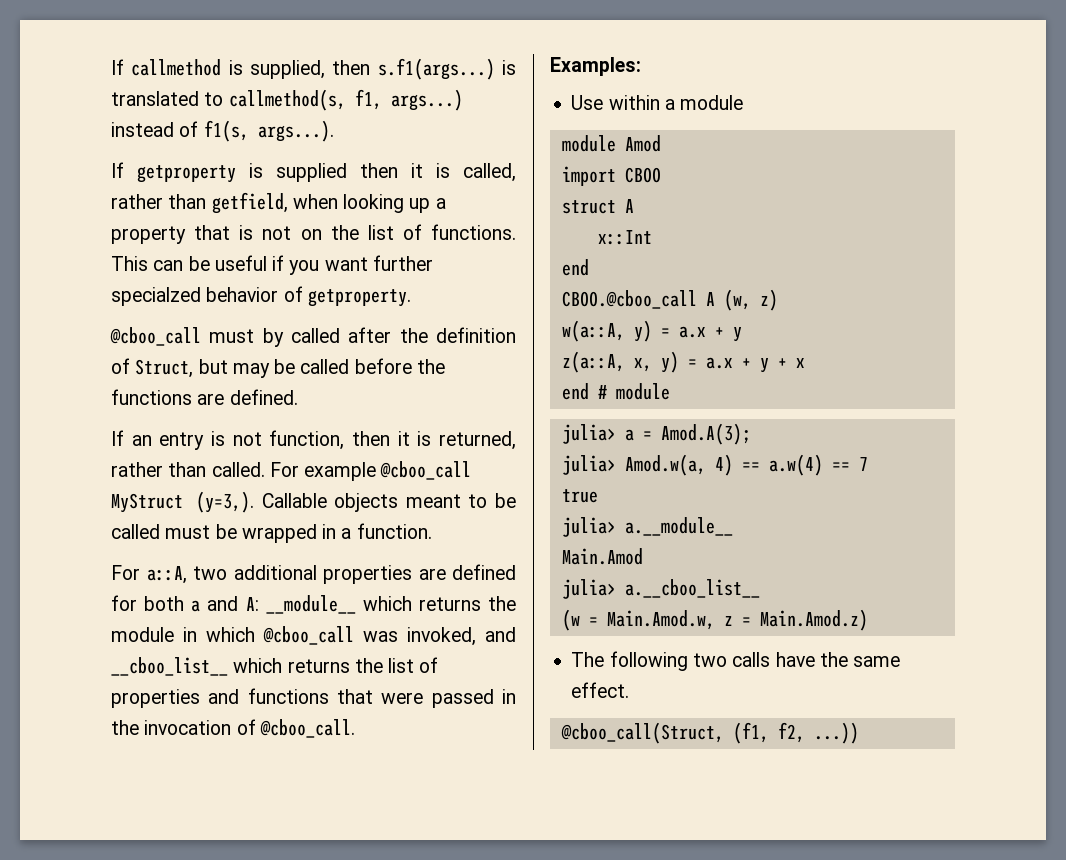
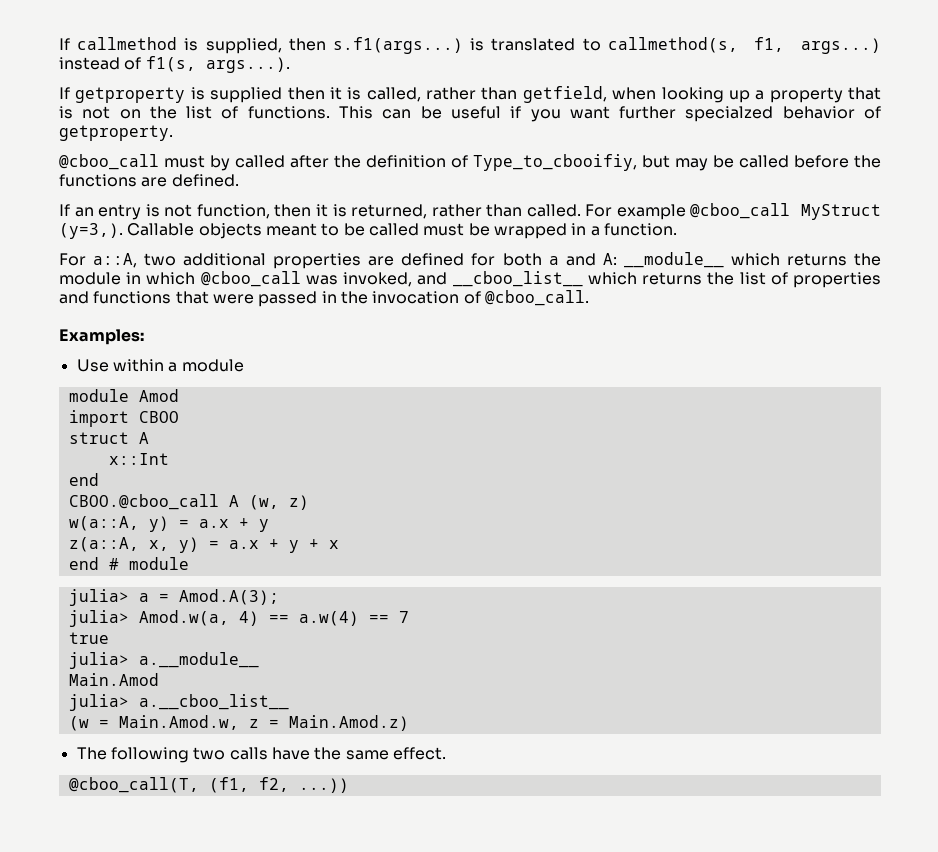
- @cboo_call must by called after the definition of Struct, but may be called before the functions are defined.
+ @cboo_call must by called after the definition of Type_to_cbooifiy, but may be called before the functions are defined.
- @cboo_call(Struct, (f1, f2, ...))
+ @cboo_call(T, (f1, f2, ...))

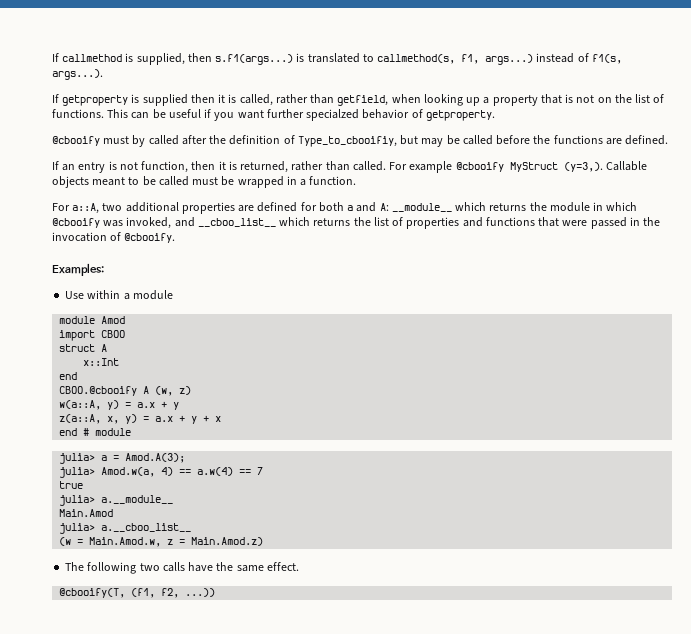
- @cboo_call must by called after the definition of Type_to_cbooifiy, but may be called before the functions are defined.
+ @cbooify must by called after the definition of Type_to_cbooifiy, but may be called before the functions are defined.
- For example @cboo_call MyStruct (y=3,).
+ For example @cbooify MyStruct (y=3,).
- For a::A, two additional properties are defined for both a and A: __module__ which returns the module in which @cboo_call was invoked, and __cboo_list__ which returns the list of properties and functions that were passed in the invocation of @cboo_call.
+ For a::A, two additional properties are defined for both a and A: __module__ which returns the module in which @cbooify was invoked, and __cboo_list__ which returns the list of properties and functions that were passed in the invocation of @cbooify.
- CBOO.@cboo_call A (w, z)
+ CBOO.@cbooify A (w, z)
- @cboo_call(T, (f1, f2, ...))
+ @cbooify(T, (f1, f2, ...))

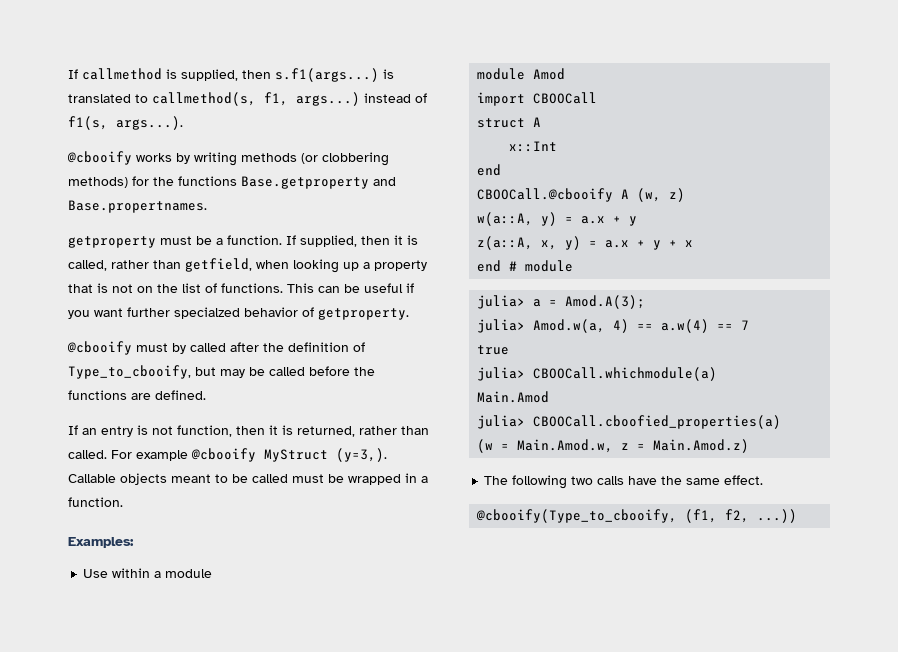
- If getproperty is supplied then it is called, rather than getfield, when looking up a property that is not on the list of functions.
+ @cbooify works by writing methods (or clobbering methods) for the functions Base.getproperty and Base.propertnames.
+ getproperty must be a function. If supplied, then it is called, rather than getfield, when looking up a property that is not on the list of functions.
- @cbooify must by called after the definition of Type_to_cbooifiy, but may be called before the functions are defined.
+ @cbooify must by called after the definition of Type_to_cbooify, but may be called before the functions are defined.
- For a::A, two additional properties are defined for both a and A: __module__ which returns the module in which @cbooify was invoked, and __cboo_list__ which returns the list of properties and functions that were passed in the invocation of @cbooify.
- import CBOO
+ import CBOOCall
- CBOO.@cbooify A (w, z)
+ CBOOCall.@cbooify A (w, z)
- julia> a.__module__
+ julia> CBOOCall.whichmodule(a)
- julia> a.__cboo_list__
+ julia> CBOOCall.cboofied_properties(a)
- @cbooify(T, (f1, f2, ...))
+ @cbooify(Type_to_cbooify, (f1, f2, ...))

